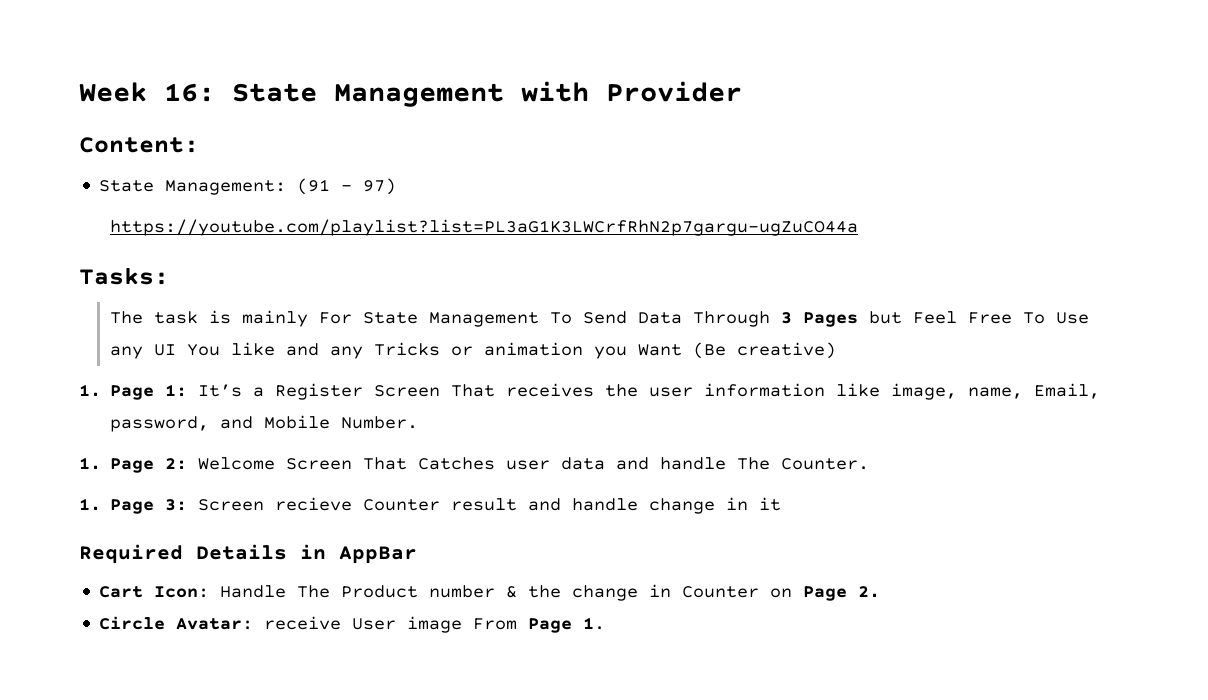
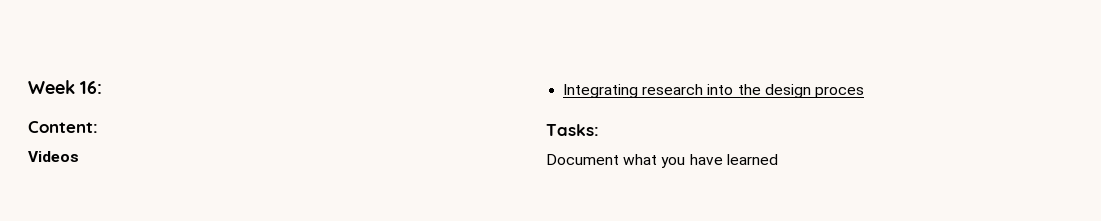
- Week 16: State Management with Provider
+ Week 16:
  Content:
- State Management: (91 - 97)
- https://youtube.com/playlist?list=PL3aG1K3LWCrfRhN2p7gargu-ugZuCO44a
+ Videos
+ Integrating research into the design proces
  Tasks:
- The task is mainly For State Management To Send Data Through 3 Pages but Feel Free To Use any UI You like and any Tricks or animation you Want (Be creative)
- 1. Page 1: It’s a Register Screen That receives the user information like image, name, Email, password, and Mobile Number.
- 1. Page 2: Welcome Screen That Catches user data and handle The Counter.
- 1. Page 3: Screen recieve Counter result and handle change in it
- Required Details in AppBar
- Cart Icon: Handle The Product number & the change in Counter on Page 2.
- Circle Avatar: receive User image From Page 1.
+ Document what you have learned

